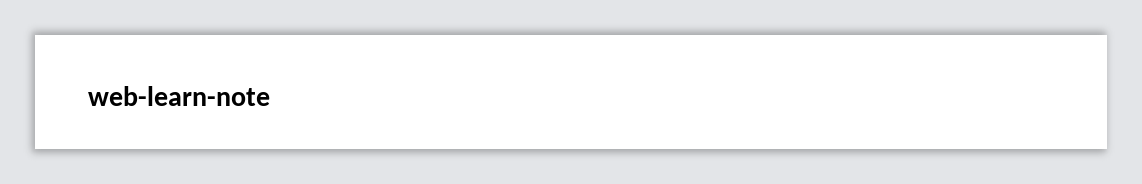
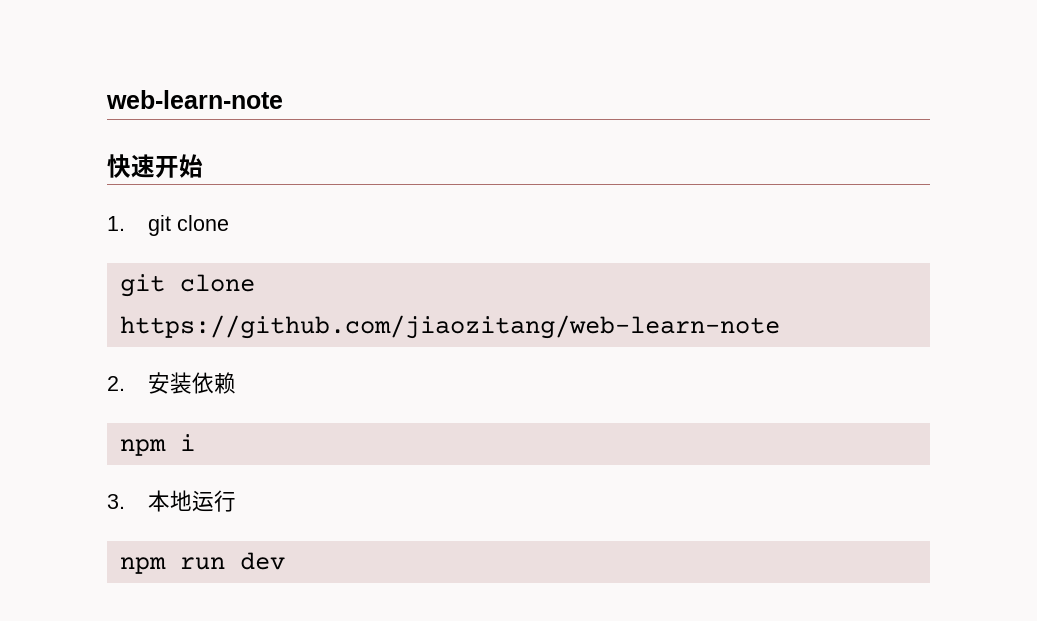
+ 快速开始
+ 1. git clone
+ git clone https://github.com/jiaozitang/web-learn-note
+ 2.安装依赖
+ npm i
+ 3.本地运行
+ npm run dev

